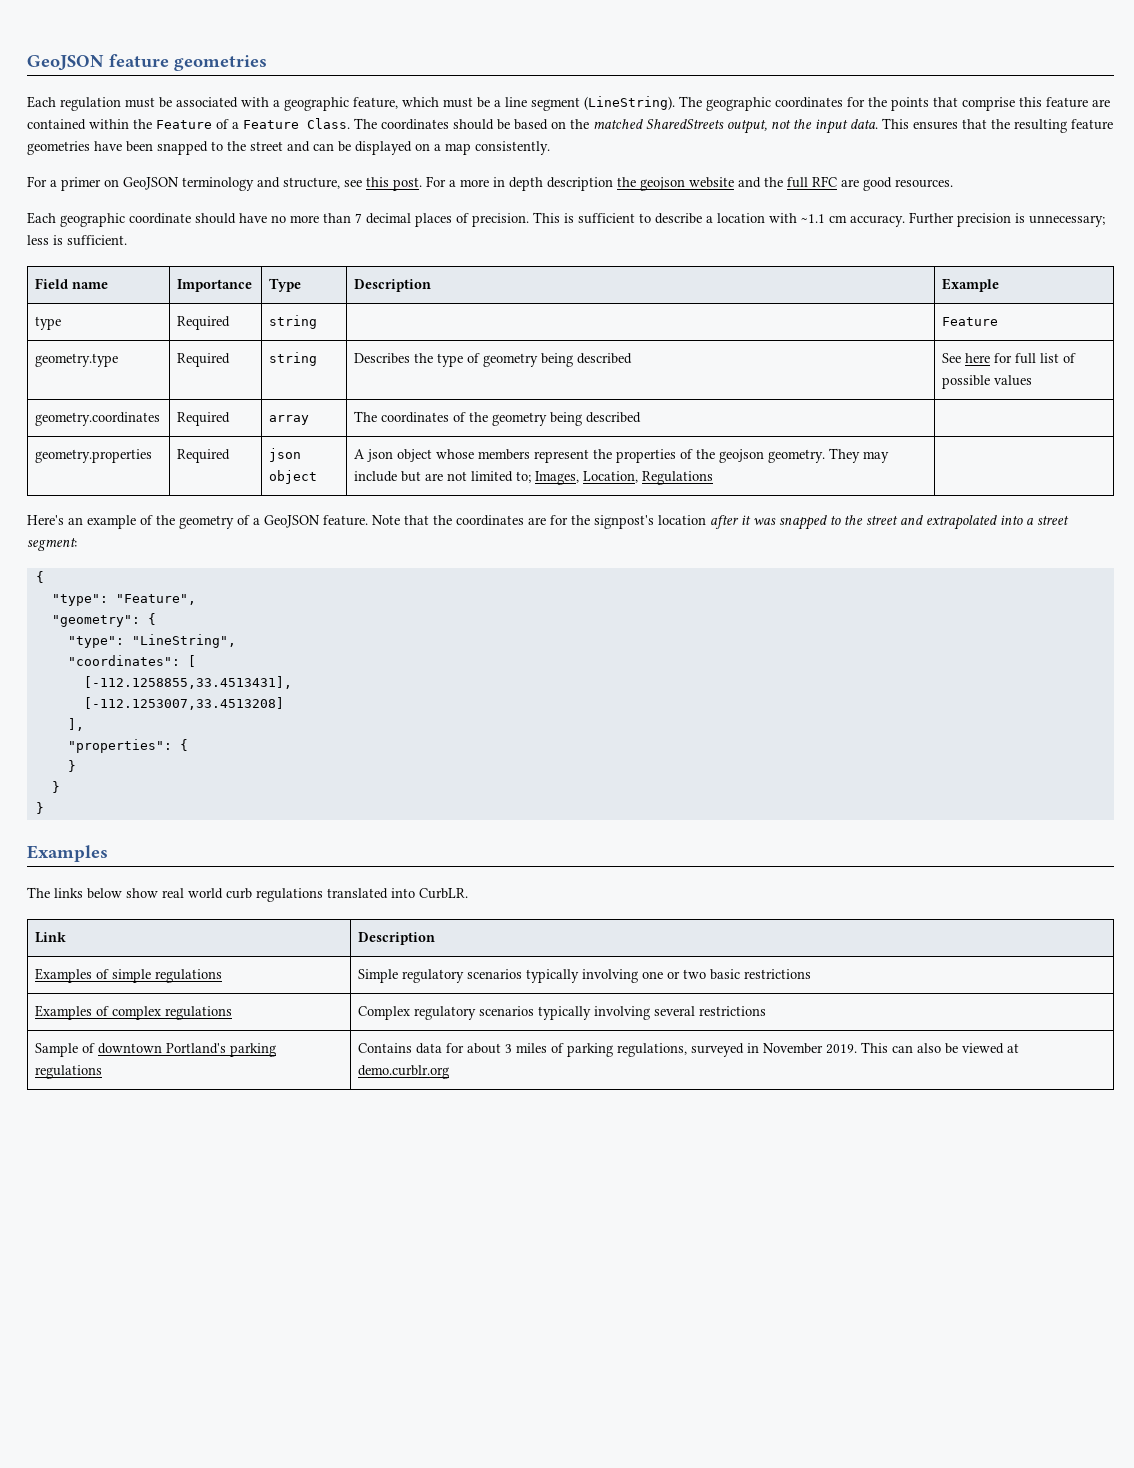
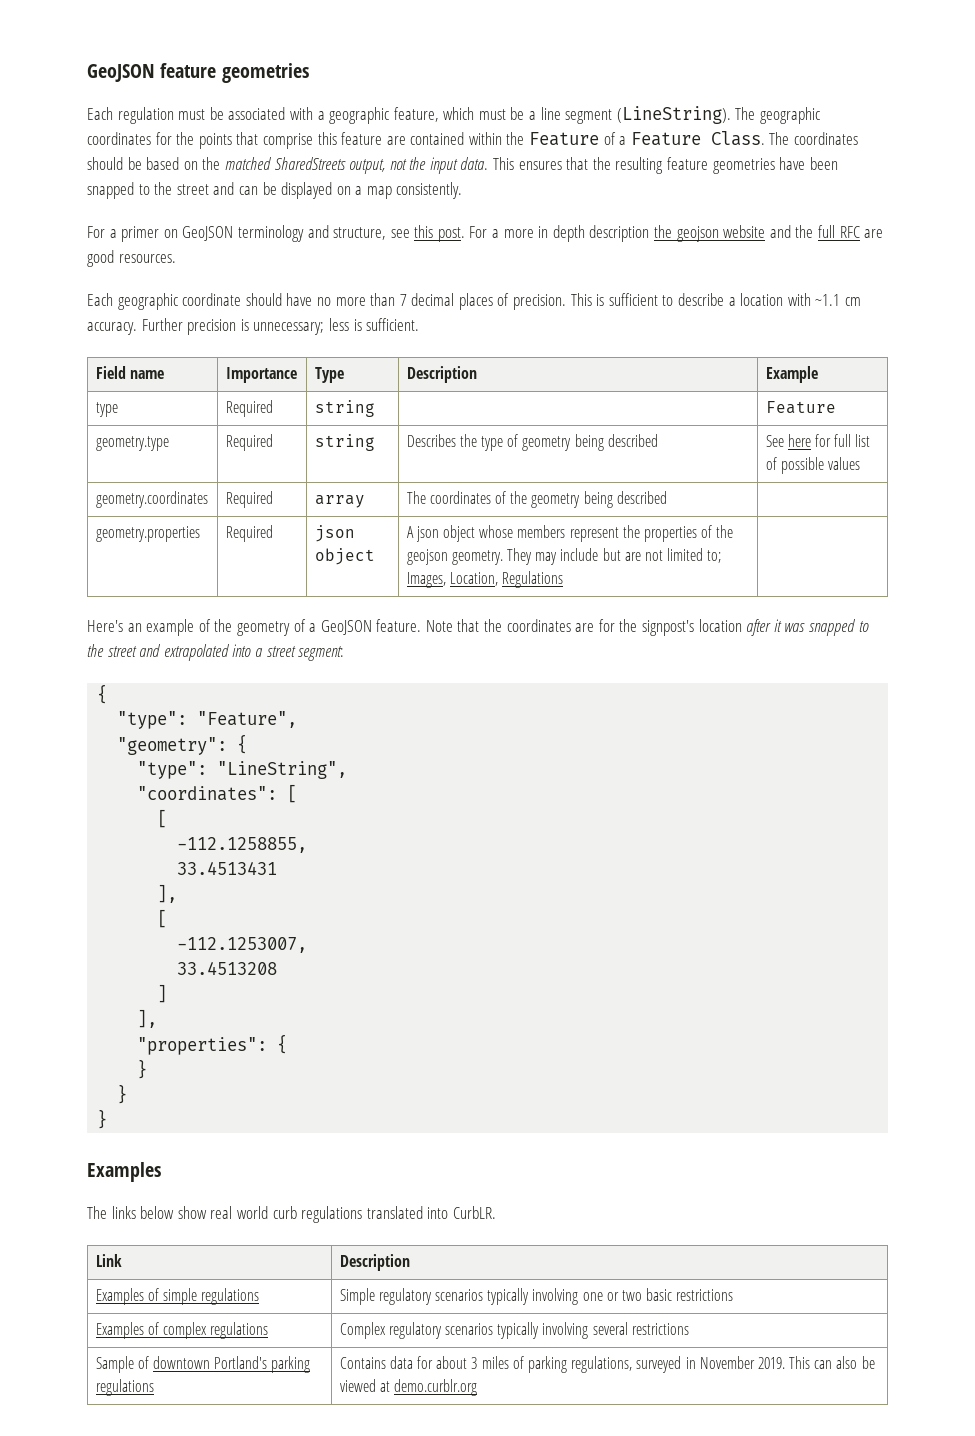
  "coordinates": [
- [-112.1258855,33.4513431],
- [-112.1253007,33.4513208]
+ [
+ -112.1258855,
+ 33.4513431
+ ],
+ [
+ -112.1253007,
+ 33.4513208
+ ]

